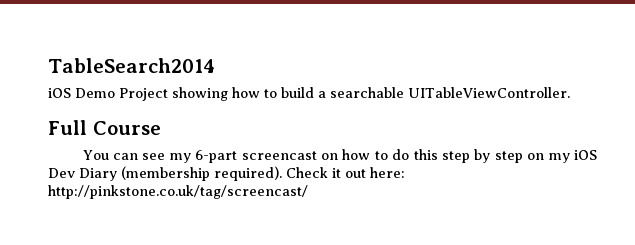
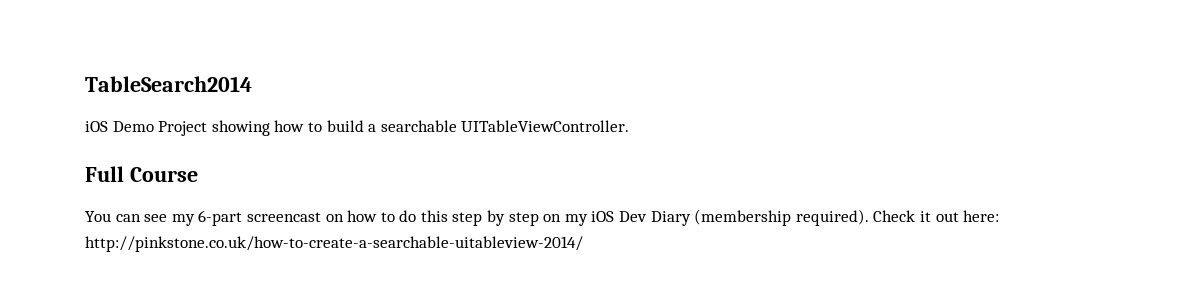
- Check it out here: http://pinkstone.co.uk/tag/screencast/
+ Check it out here: http://pinkstone.co.uk/how-to-create-a-searchable-uitableview-2014/

